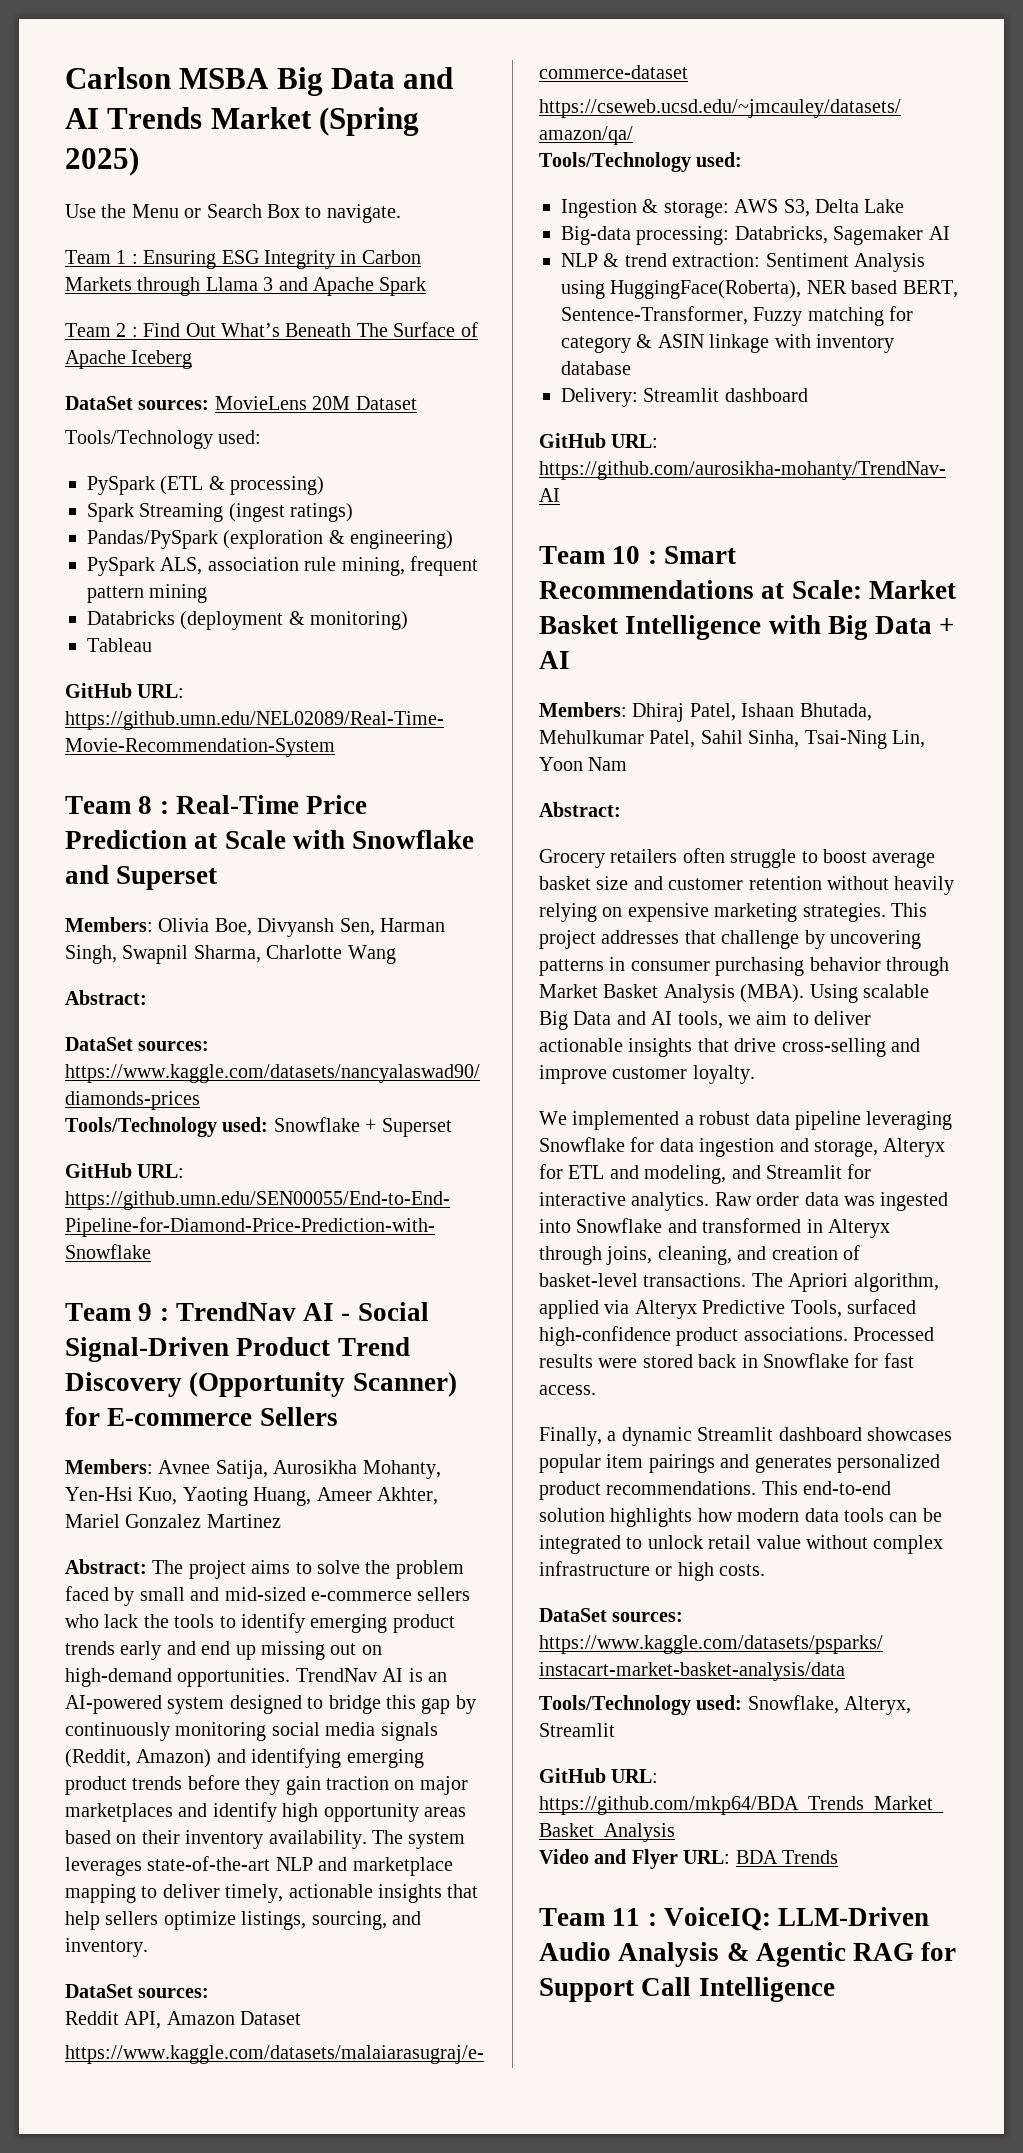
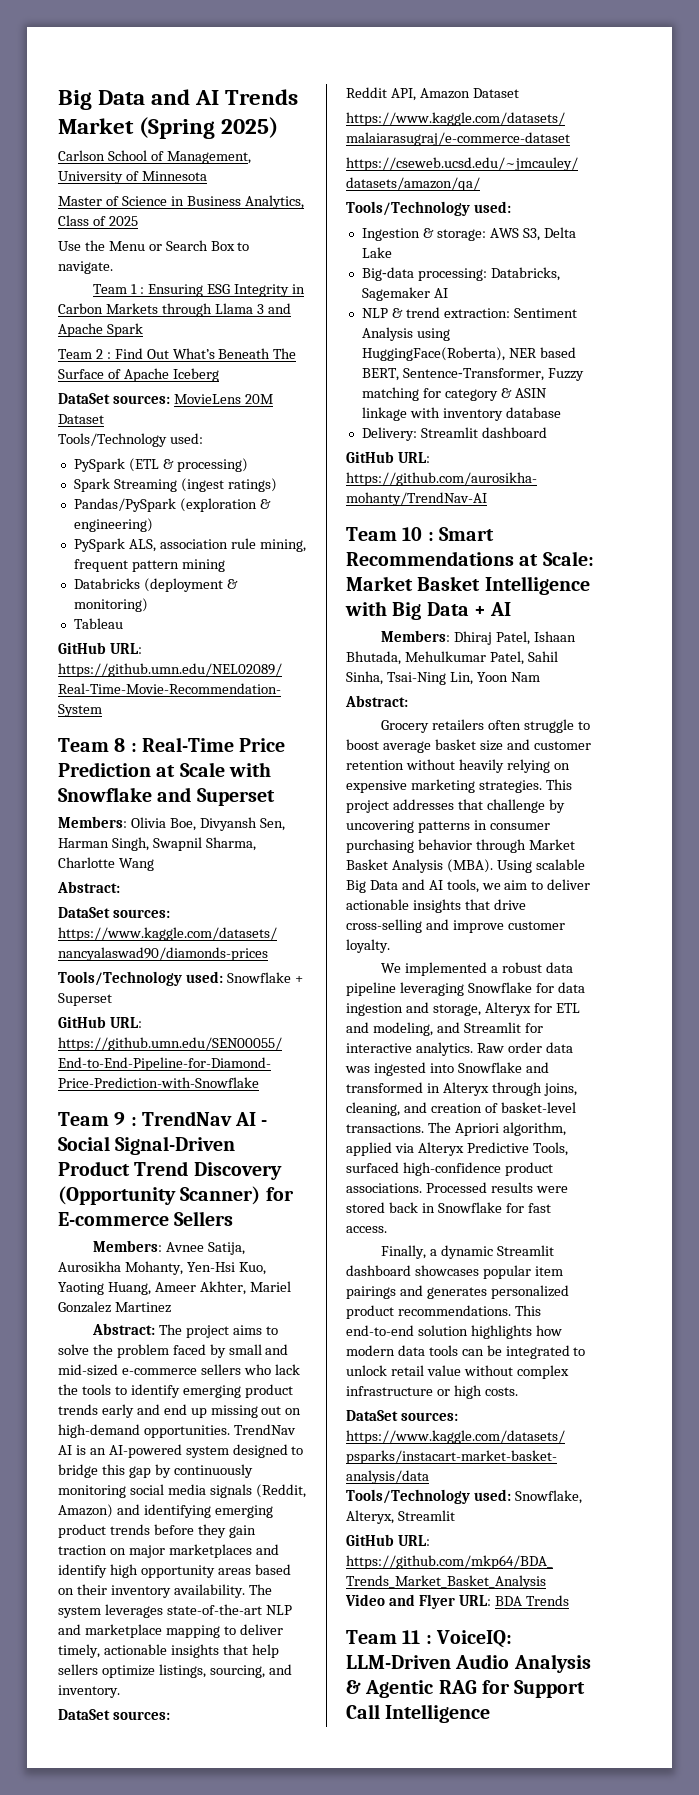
- Carlson MSBA Big Data and AI Trends Market (Spring 2025)
+ Big Data and AI Trends Market (Spring 2025)
+ Carlson School of Management, University of Minnesota
+ Master of Science in Business Analytics, Class of 2025

